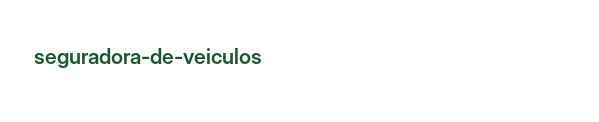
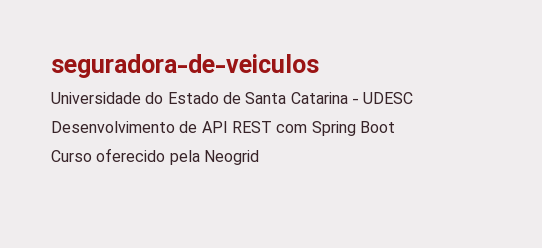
+ Universidade do Estado de Santa Catarina - UDESC
+ Desenvolvimento de API REST com Spring Boot
+ Curso oferecido pela Neogrid

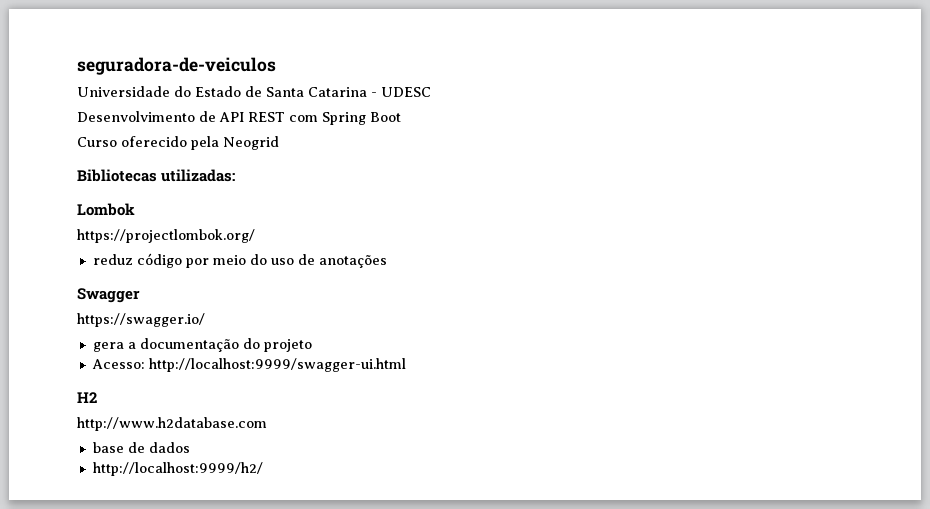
+ Bibliotecas utilizadas:
+ Lombok
+ https://projectlombok.org/
+ reduz código por meio do uso de anotações
+ Swagger
+ https://swagger.io/
+ gera a documentação do projeto
+ Acesso: http://localhost:9999/swagger-ui.html
+ H2
+ http://www.h2database.com
+ base de dados
+ http://localhost:9999/h2/

